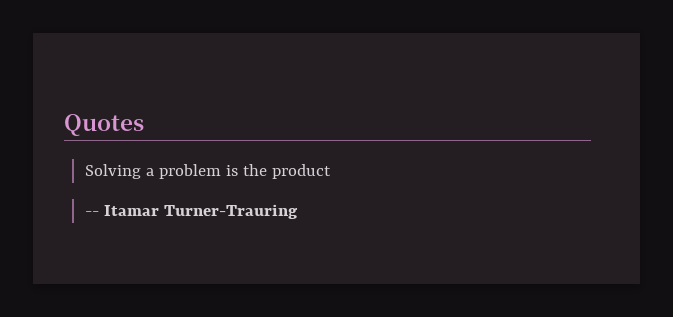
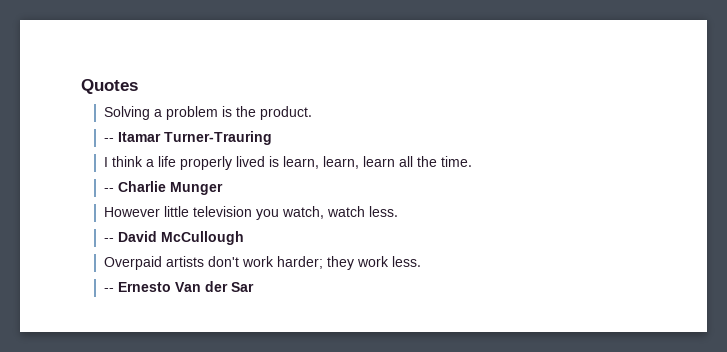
- Solving a problem is the product
+ Solving a problem is the product.
+ I think a life properly lived is learn, learn, learn all the time.
+ -- Charlie Munger
+ However little television you watch, watch less.
+ -- David McCullough
+ Overpaid artists don't work harder; they work less.
+ -- Ernesto Van der Sar

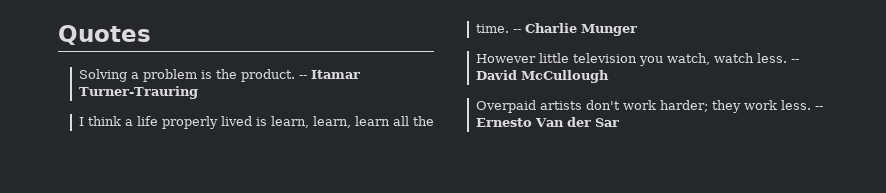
- Solving a problem is the product.
- -- Itamar Turner-Trauring
+ Solving a problem is the product. -- Itamar Turner-Trauring
- I think a life properly lived is learn, learn, learn all the time.
- -- Charlie Munger
+ I think a life properly lived is learn, learn, learn all the time. -- Charlie Munger
- However little television you watch, watch less.
- -- David McCullough
+ However little television you watch, watch less. -- David McCullough
- Overpaid artists don't work harder; they work less.
- -- Ernesto Van der Sar
+ Overpaid artists don't work harder; they work less. -- Ernesto Van der Sar

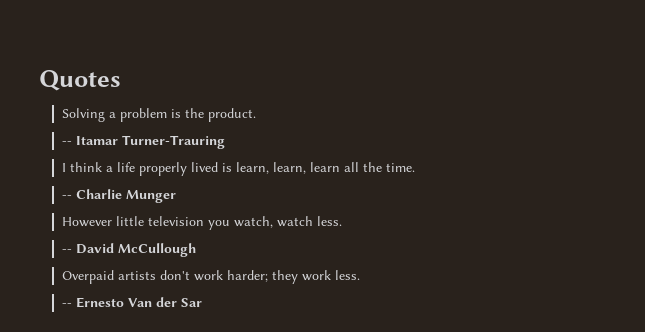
- Solving a problem is the product. -- Itamar Turner-Trauring
+ Solving a problem is the product.
+ -- Itamar Turner-Trauring
- I think a life properly lived is learn, learn, learn all the time. -- Charlie Munger
+ I think a life properly lived is learn, learn, learn all the time.
+ -- Charlie Munger
- However little television you watch, watch less. -- David McCullough
+ However little television you watch, watch less.
+ -- David McCullough
- Overpaid artists don't work harder; they work less. -- Ernesto Van der Sar
+ Overpaid artists don't work harder; they work less.
+ -- Ernesto Van der Sar

